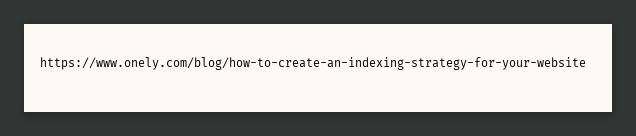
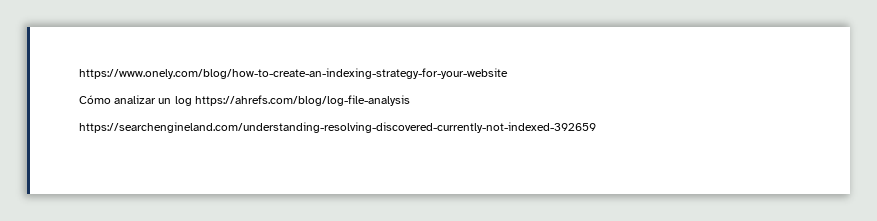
+ Cómo analizar un log https://ahrefs.com/blog/log-file-analysis
+ https://searchengineland.com/understanding-resolving-discovered-currently-not-indexed-392659

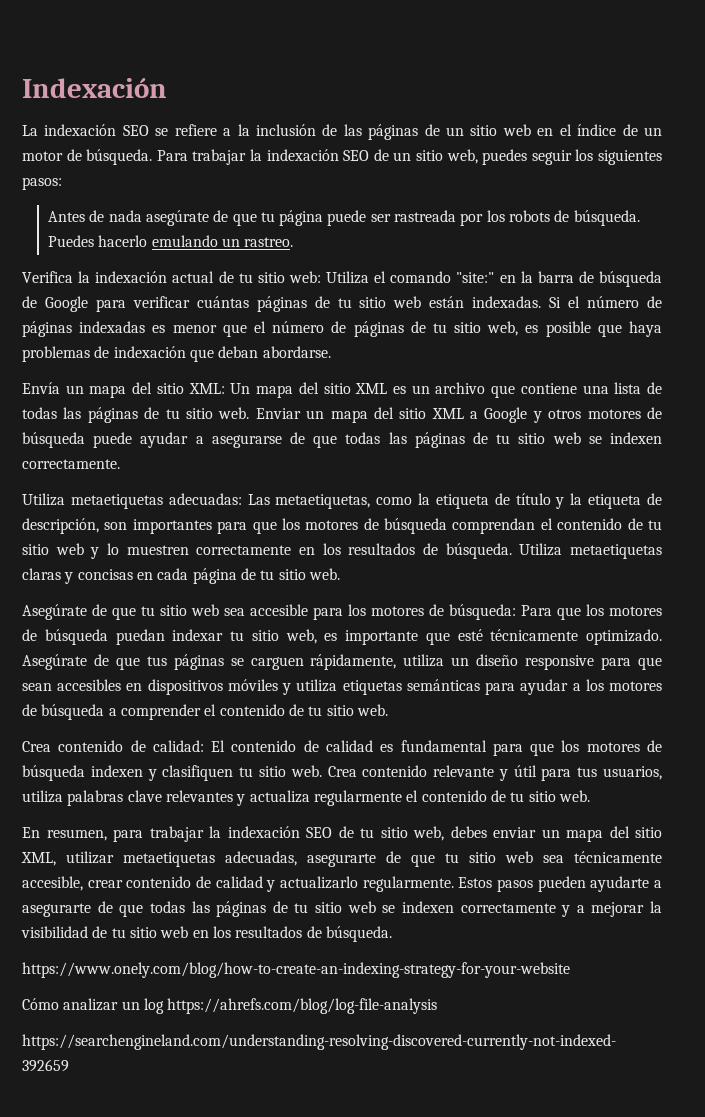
+ Indexación
+ La indexación SEO se refiere a la inclusión de las páginas de un sitio web en el índice de un motor de búsqueda. Para trabajar la indexación SEO de un sitio web, puedes seguir los siguientes pasos:
+ Antes de nada asegúrate de que tu página puede ser rastreada por los robots de búsqueda. Puedes hacerlo emulando un rastreo.
+ Verifica la indexación actual de tu sitio web: Utiliza el comando "site:" en la barra de búsqueda de Google para verificar cuántas páginas de tu sitio web están indexadas. Si el número de páginas indexadas es menor que el número de páginas de tu sitio web, es posible que haya problemas de indexación que deban abordarse.
+ Envía un mapa del sitio XML: Un mapa del sitio XML es un archivo que contiene una lista de todas las páginas de tu sitio web. Enviar un mapa del sitio XML a Google y otros motores de búsqueda puede ayudar a asegurarse de que todas las páginas de tu sitio web se indexen correctamente.
+ Utiliza metaetiquetas adecuadas: Las metaetiquetas, como la etiqueta de título y la etiqueta de descripción, son importantes para que los motores de búsqueda comprendan el contenido de tu sitio web y lo muestren correctamente en los resultados de búsqueda. Utiliza metaetiquetas claras y concisas en cada página de tu sitio web.
+ Asegúrate de que tu sitio web sea accesible para los motores de búsqueda: Para que los motores de búsqueda puedan indexar tu sitio web, es importante que esté técnicamente optimizado. Asegúrate de que tus páginas se carguen rápidamente, utiliza un diseño responsive para que sean accesibles en dispositivos móviles y utiliza etiquetas semánticas para ayudar a los motores de búsqueda a comprender el contenido de tu sitio web.
+ Crea contenido de calidad: El contenido de calidad es fundamental para que los motores de búsqueda indexen y clasifiquen tu sitio web. Crea contenido relevante y útil para tus usuarios, utiliza palabras clave relevantes y actualiza regularmente el contenido de tu sitio web.
+ En resumen, para trabajar la indexación SEO de tu sitio web, debes enviar un mapa del sitio XML, utilizar metaetiquetas adecuadas, asegurarte de que tu sitio web sea técnicamente accesible, crear contenido de calidad y actualizarlo regularmente. Estos pasos pueden ayudarte a asegurarte de que todas las páginas de tu sitio web se indexen correctamente y a mejorar la visibilidad de tu sitio web en los resultados de búsqueda.

